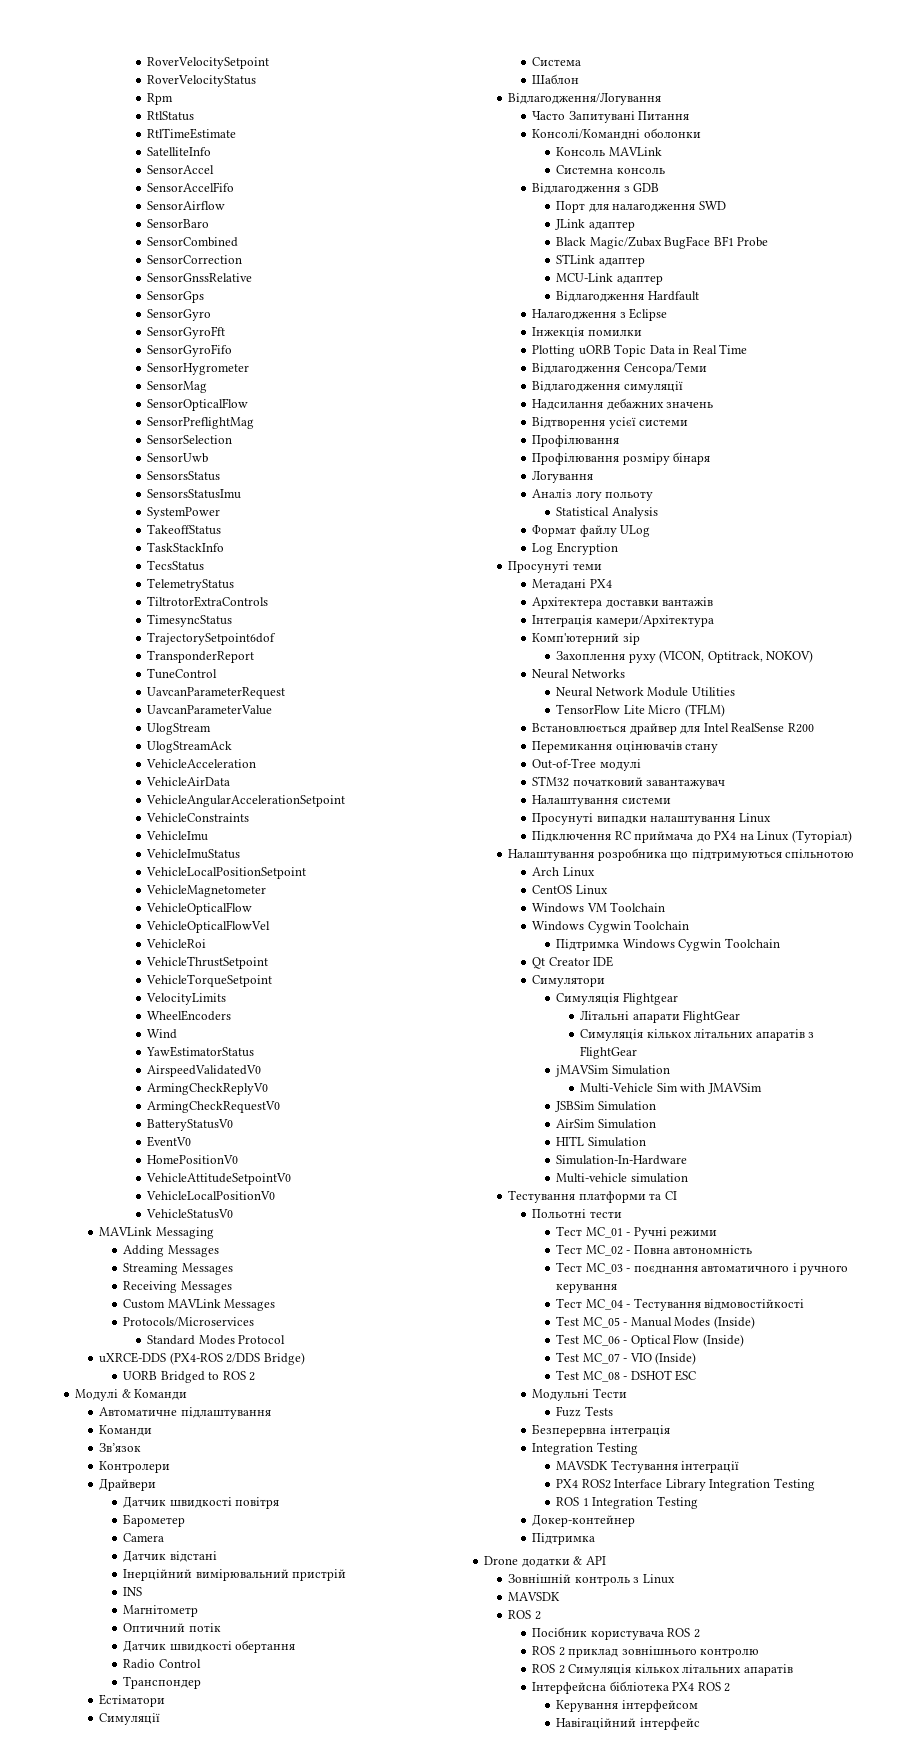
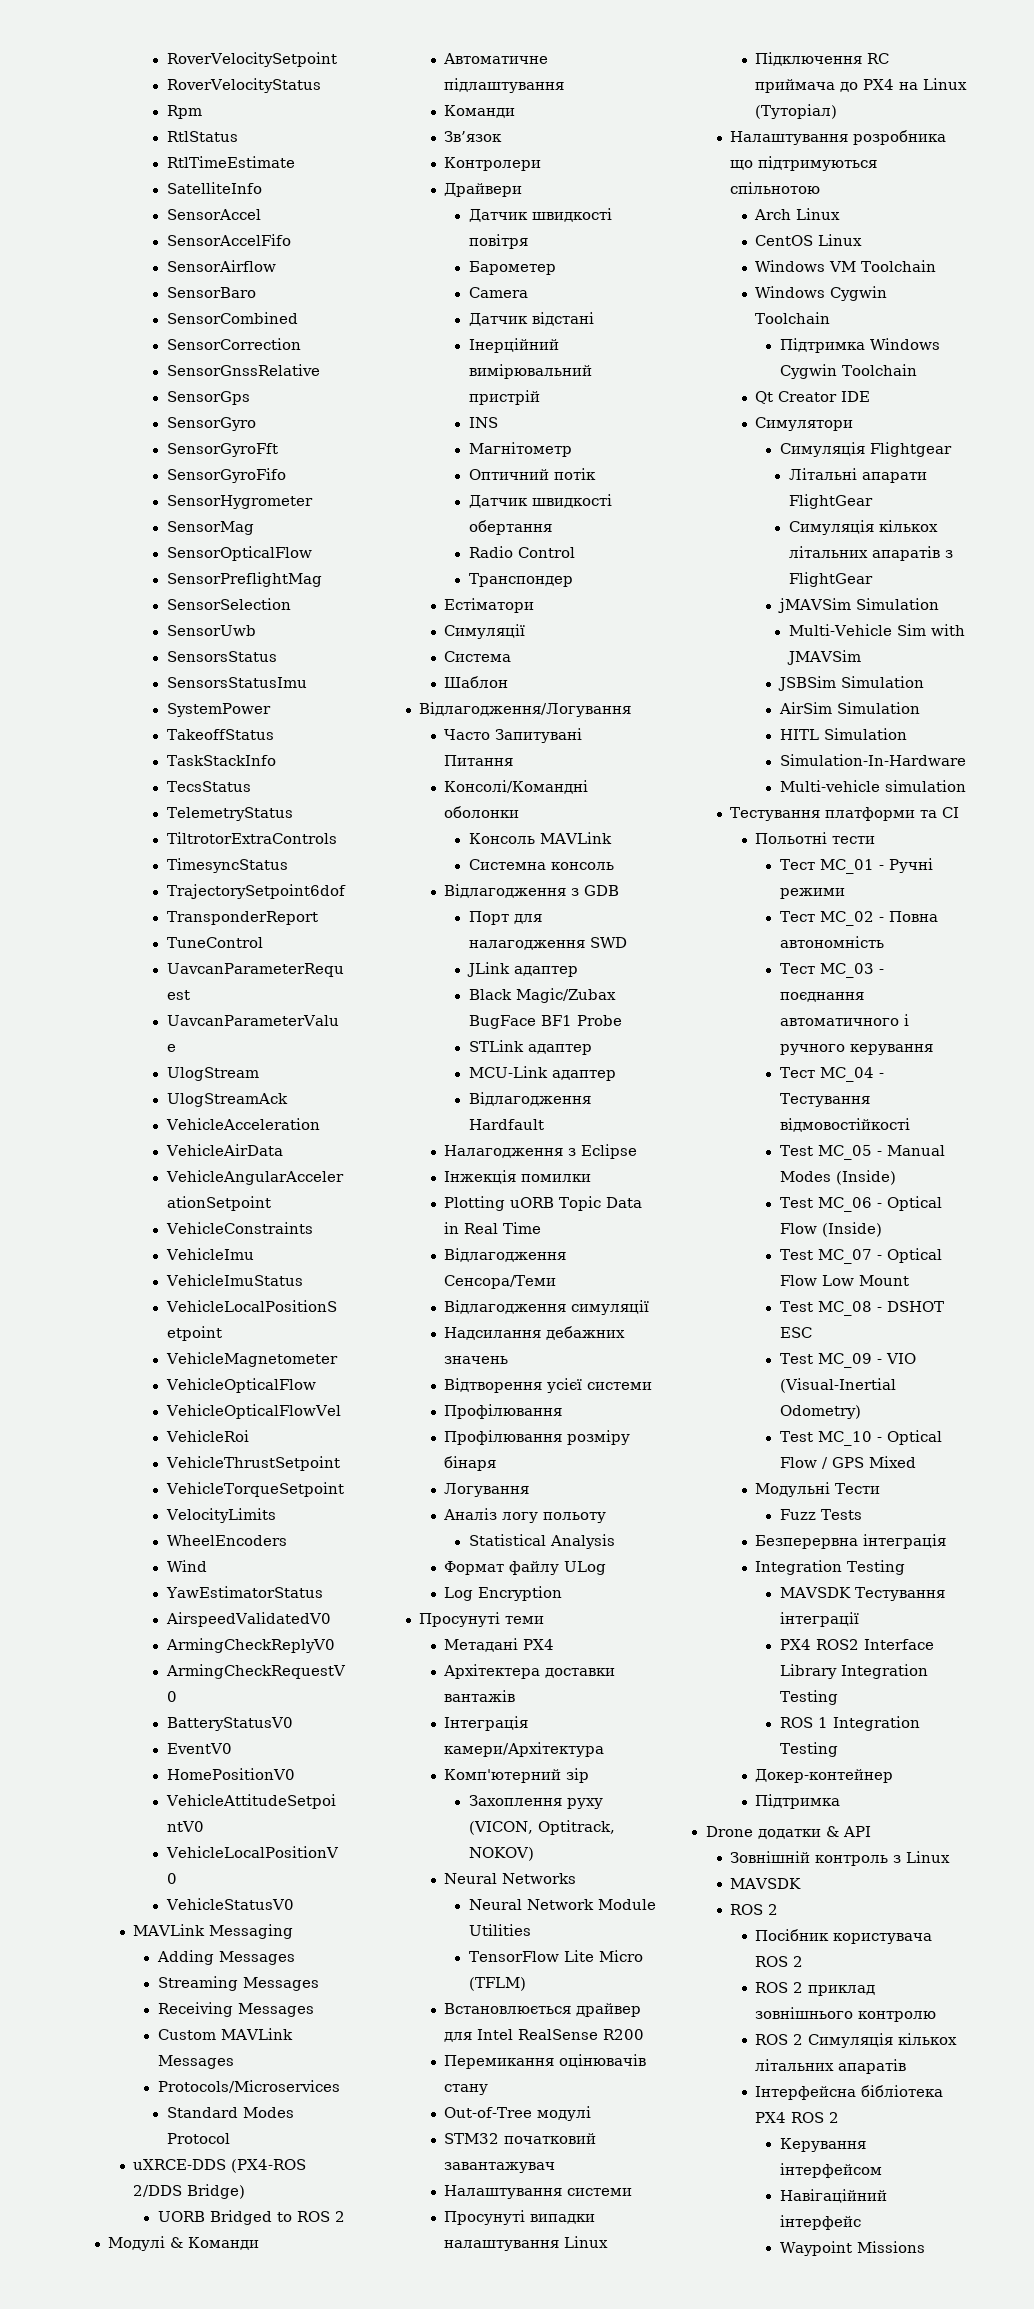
- Test MC_07 - VIO (Inside)
+ Test MC_07 - Optical Flow Low Mount
+ Test MC_09 - VIO (Visual-Inertial Odometry)
+ Test MC_10 - Optical Flow / GPS Mixed
+ Waypoint Missions

